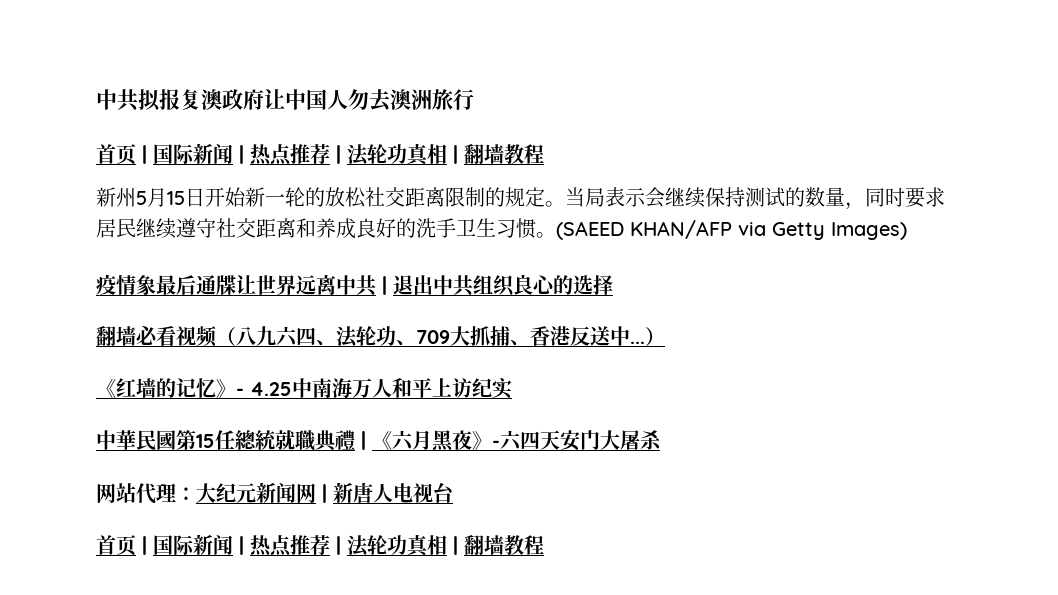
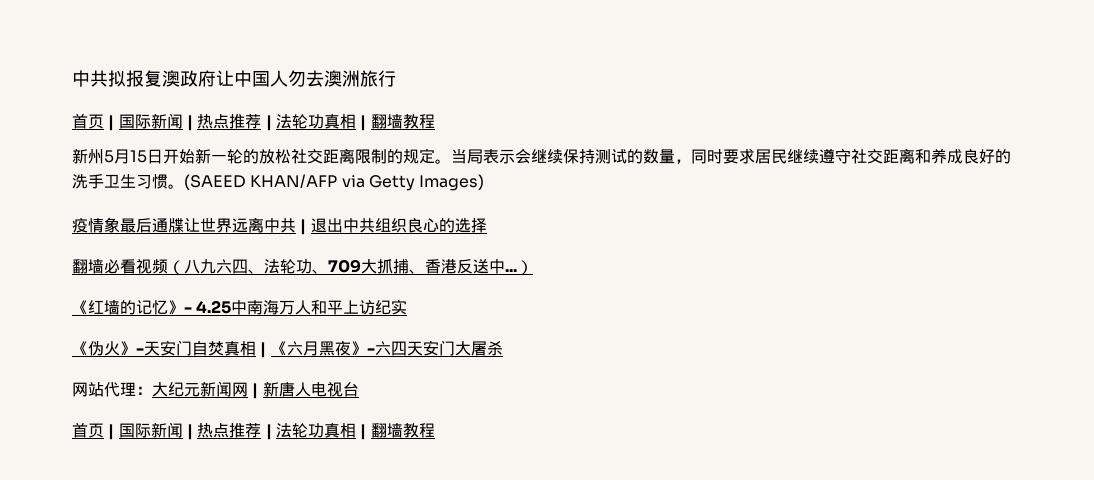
- 中華民國第15任總統就職典禮 | 《六月黑夜》-六四天安门大屠杀
+ 《伪火》-天安门自焚真相 | 《六月黑夜》-六四天安门大屠杀

